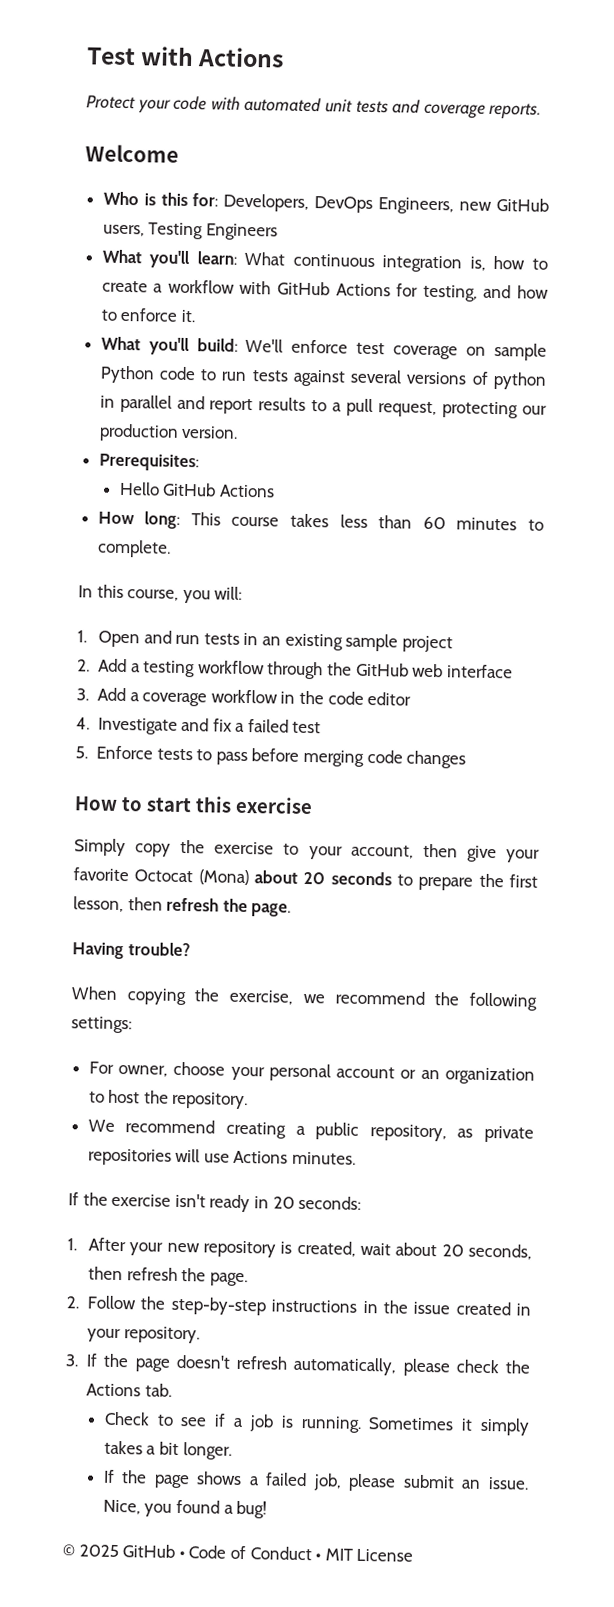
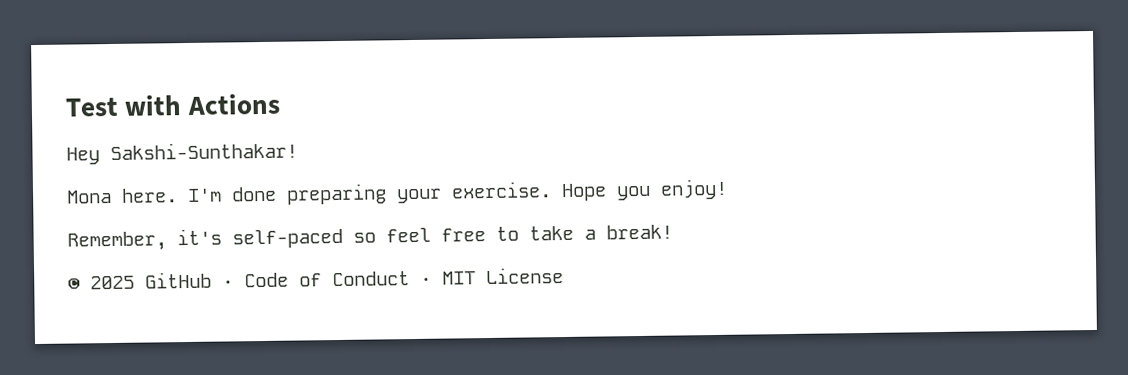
- Protect your code with automated unit tests and coverage reports.
- Welcome
- Who is this for: Developers, DevOps Engineers, new GitHub users, Testing Engineers
- What you'll learn: What continuous integration is, how to create a workflow with GitHub Actions for testing, and how to enforce it.
- What you'll build: We'll enforce test coverage on sample Python code to run tests against several versions of python in parallel and report results to a pull request, protecting our production version.
- Prerequisites:
- Hello GitHub Actions
- How long: This course takes less than 60 minutes to complete.
- In this course, you will:
- 1. Open and run tests in an existing sample project
- 2. Add a testing workflow through the GitHub web interface
- 3. Add a coverage workflow in the code editor
- 4. Investigate and fix a failed test
- 5. Enforce tests to pass before merging code changes
- How to start this exercise
- Simply copy the exercise to your account, then give your favorite Octocat (Mona) about 20 seconds to prepare the first lesson, then refresh the page.
- Having trouble?
- When copying the exercise, we recommend the following settings:
- For owner, choose your personal account or an organization to host the repository.
- We recommend creating a public repository, as private repositories will use Actions minutes.
- If the exercise isn't ready in 20 seconds:
- 1. After your new repository is created, wait about 20 seconds, then refresh the page.
- 2. Follow the step-by-step instructions in the issue created in your repository.
- 3. If the page doesn't refresh automatically, please check the Actions tab.
- Check to see if a job is running. Sometimes it simply takes a bit longer.
- If the page shows a failed job, please submit an issue. Nice, you found a bug!
+ Hey Sakshi-Sunthakar!
+ Mona here. I'm done preparing your exercise. Hope you enjoy!
+ Remember, it's self-paced so feel free to take a break!

